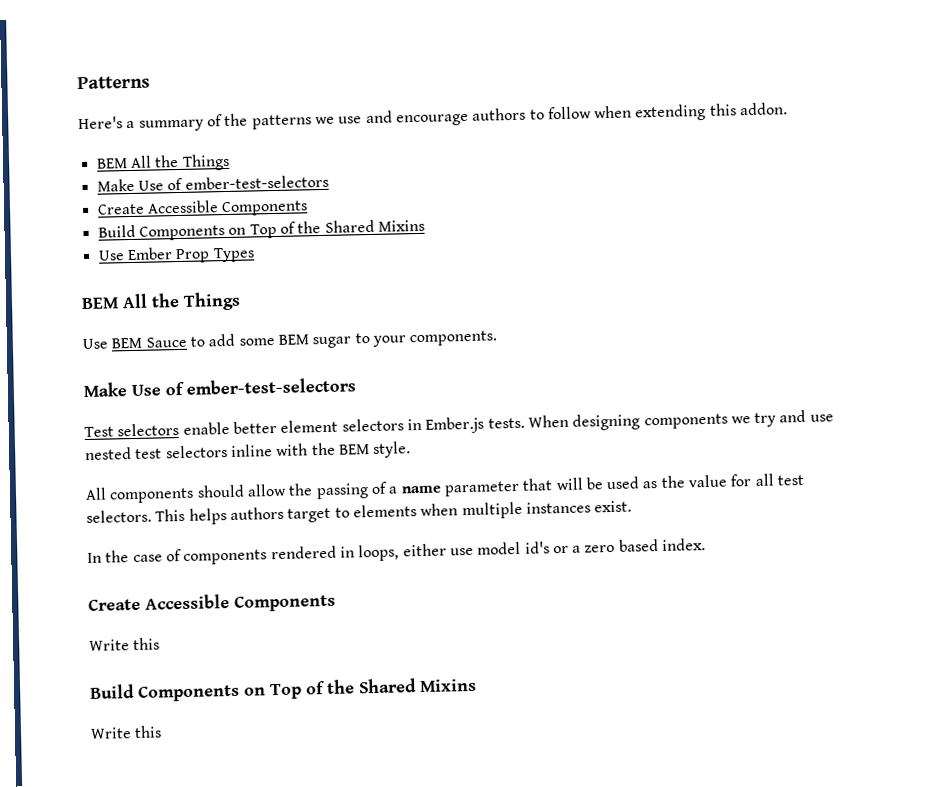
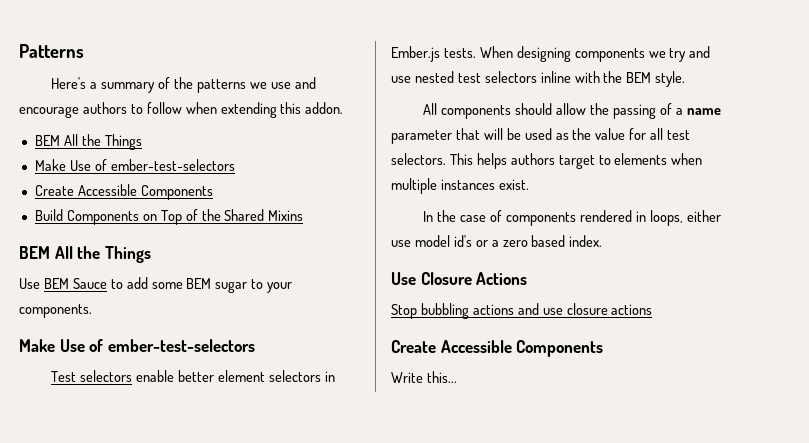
- Use Ember Prop Types
  In the case of components rendered in loops, either use model id's or a zero based index.
+ Use Closure Actions
+ Stop bubbling actions and use closure actions
  Create Accessible Components
- Write this
- Build Components on Top of the Shared Mixins
- Write this
+ Write this...

